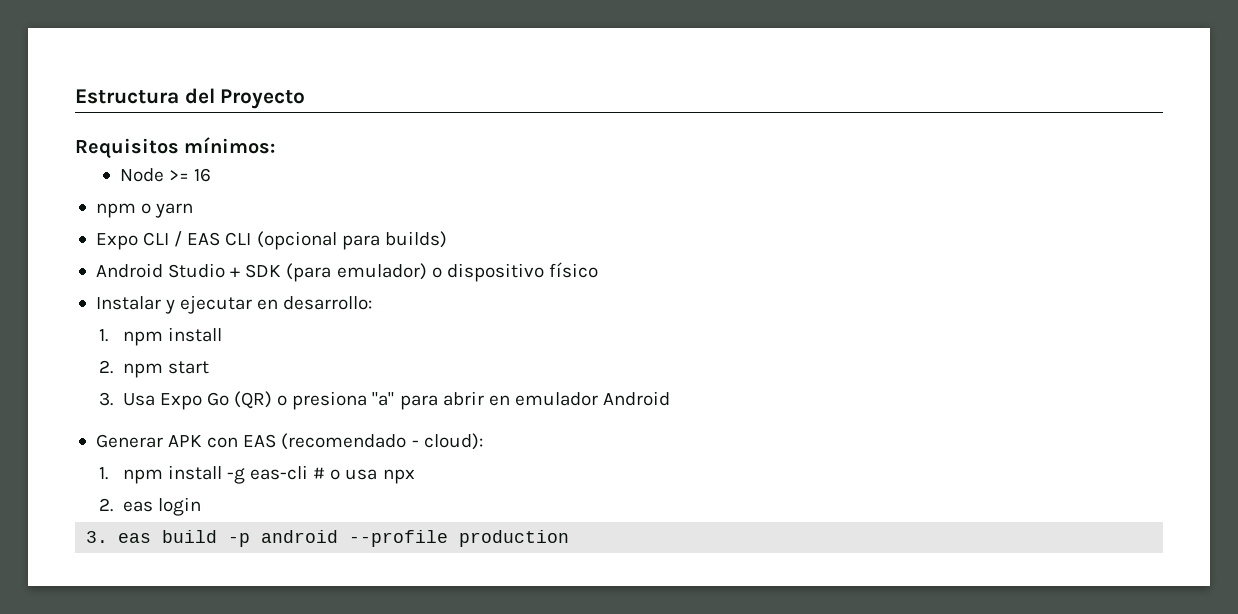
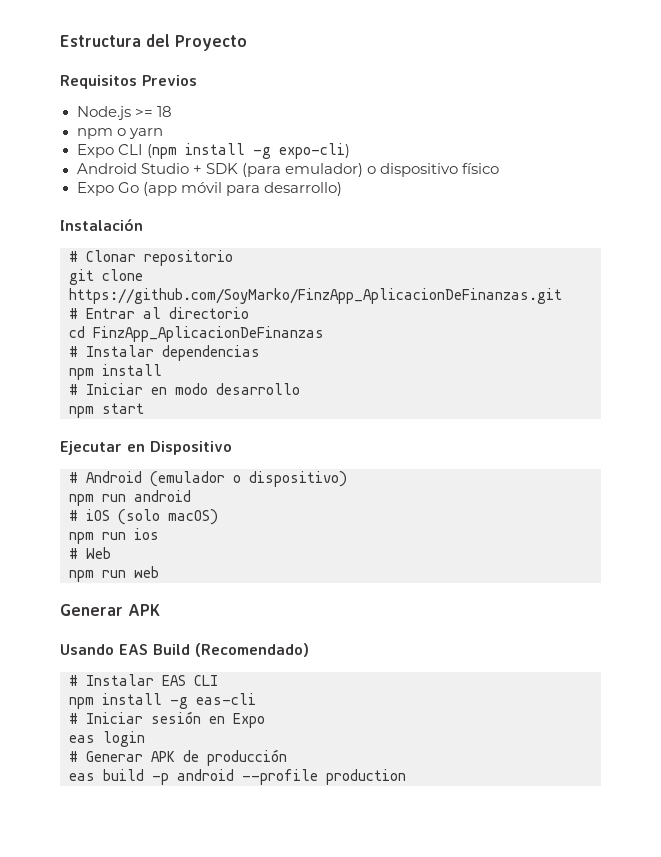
- Requisitos mínimos:
- Node >= 16
+ Requisitos Previos
+ Node.js >= 18
- Expo CLI / EAS CLI (opcional para builds)
+ Expo CLI (npm install -g expo-cli)
- Instalar y ejecutar en desarrollo:
- 1. npm install
- 2. npm start
- 3. Usa Expo Go (QR) o presiona "a" para abrir en emulador Android
- Generar APK con EAS (recomendado - cloud):
- 1. npm install -g eas-cli # o usa npx
- 2. eas login
- 3. eas build -p android --profile production
+ Expo Go (app móvil para desarrollo)
+ Instalación
+ # Clonar repositorio
+ git clone https://github.com/SoyMarko/FinzApp_AplicacionDeFinanzas.git
+ # Entrar al directorio
+ cd FinzApp_AplicacionDeFinanzas
+ # Instalar dependencias
+ npm install
+ # Iniciar en modo desarrollo
+ npm start
+ Ejecutar en Dispositivo
+ # Android (emulador o dispositivo)
+ npm run android
+ # iOS (solo macOS)
+ npm run ios
+ # Web
+ npm run web
+ Generar APK
+ Usando EAS Build (Recomendado)
+ # Instalar EAS CLI
+ npm install -g eas-cli
+ # Iniciar sesión en Expo
+ eas login
+ # Generar APK de producción
+ eas build -p android --profile production

